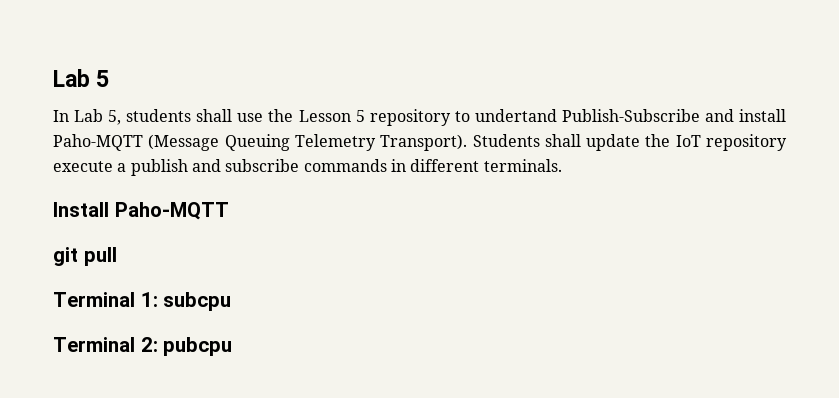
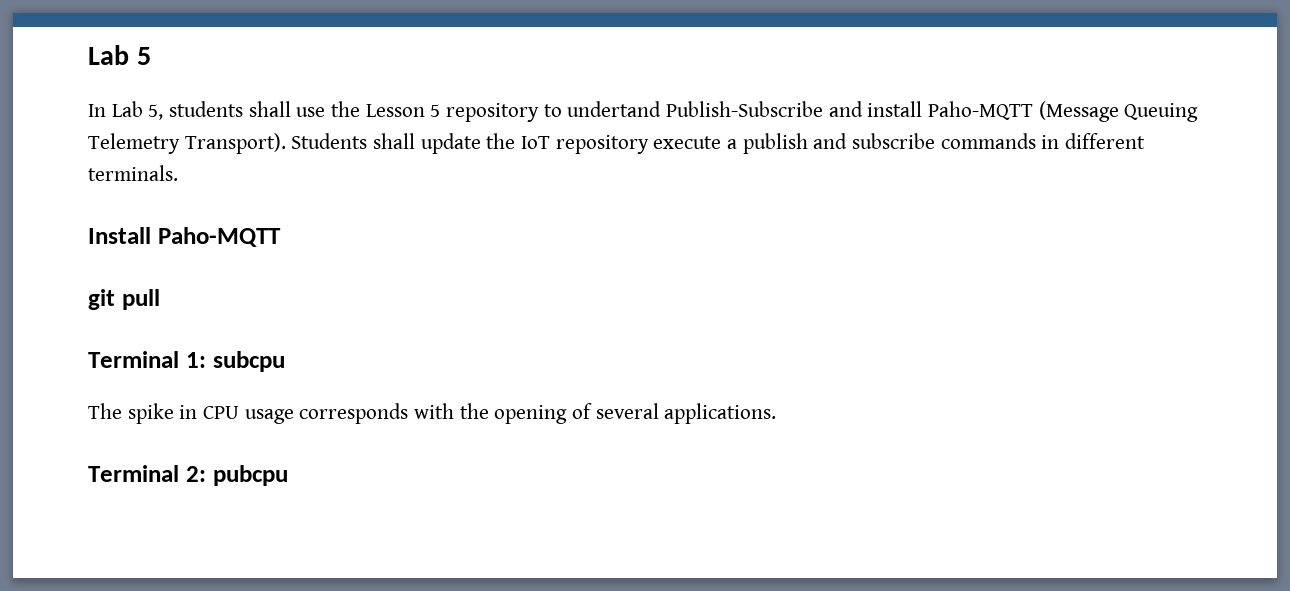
+ The spike in CPU usage corresponds with the opening of several applications.

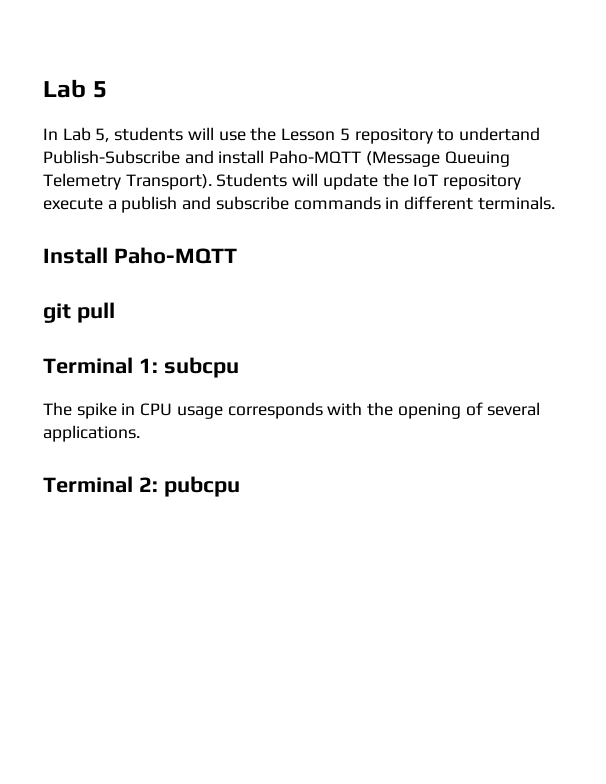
- In Lab 5, students shall use the Lesson 5 repository to undertand Publish-Subscribe and install Paho-MQTT (Message Queuing Telemetry Transport).
+ In Lab 5, students will use the Lesson 5 repository to undertand Publish-Subscribe and install Paho-MQTT (Message Queuing Telemetry Transport).
- Students shall update the IoT repository execute a publish and subscribe commands in different terminals.
+ Students will update the IoT repository execute a publish and subscribe commands in different terminals.

